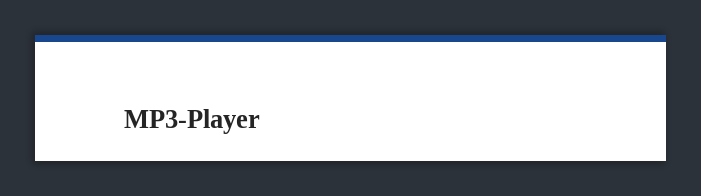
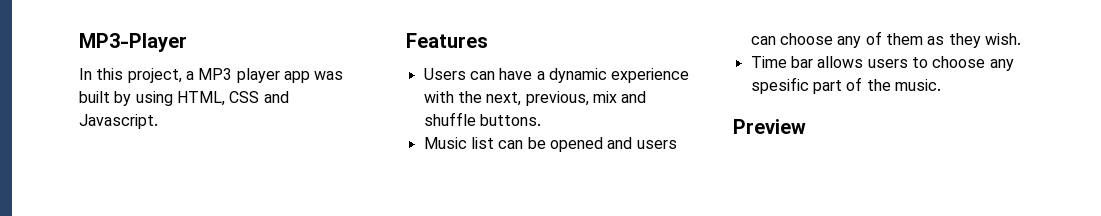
+ In this project, a MP3 player app was built by using HTML, CSS and Javascript.
+ Features
+ Users can have a dynamic experience with the next, previous, mix and shuffle buttons.
+ Music list can be opened and users can choose any of them as they wish.
+ Time bar allows users to choose any spesific part of the music.
+ Preview

